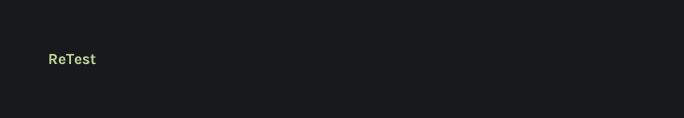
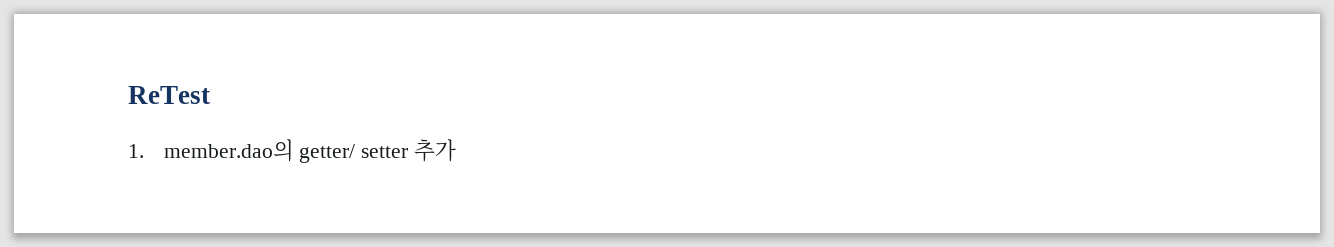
+ 1. member.dao의 getter/ setter 추가

